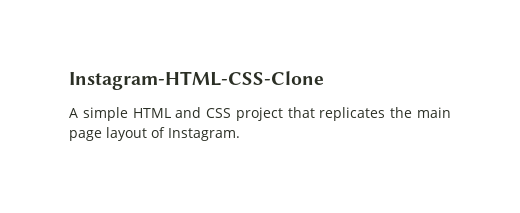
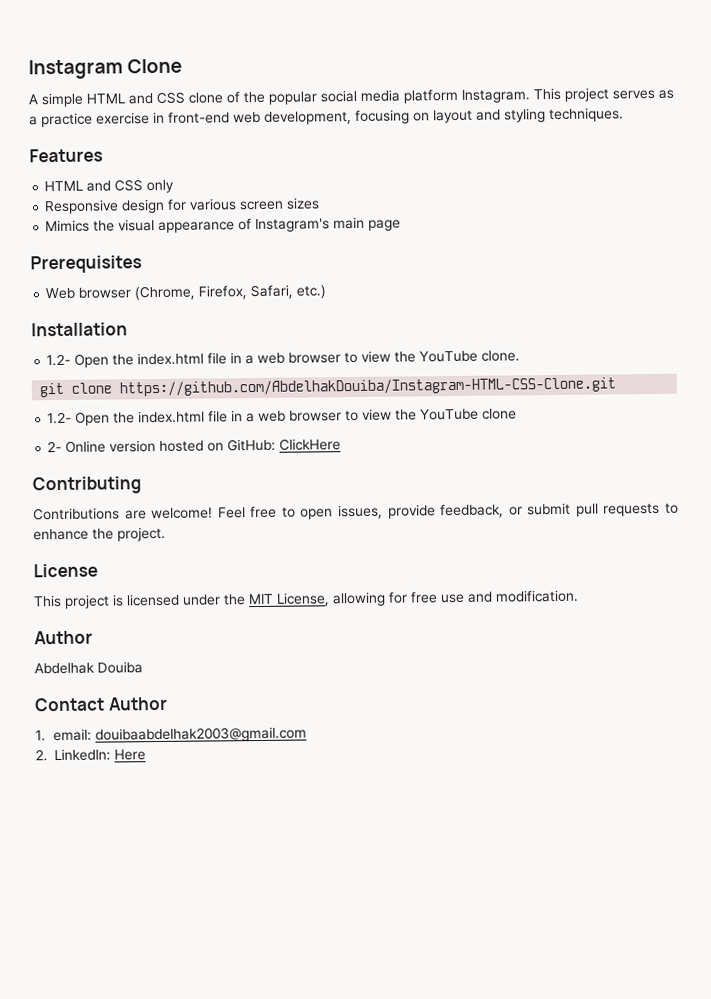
- Instagram-HTML-CSS-Clone
+ Instagram Clone
- A simple HTML and CSS project that replicates the main page layout of Instagram.
+ A simple HTML and CSS clone of the popular social media platform Instagram. This project serves as a practice exercise in front-end web development, focusing on layout and styling techniques.
+ Features
+ HTML and CSS only
+ Responsive design for various screen sizes
+ Mimics the visual appearance of Instagram's main page
+ Prerequisites
+ Web browser (Chrome, Firefox, Safari, etc.)
+ Installation
+ 1.2- Open the index.html file in a web browser to view the YouTube clone.
+ git clone https://github.com/AbdelhakDouiba/Instagram-HTML-CSS-Clone.git
+ 1.2- Open the index.html file in a web browser to view the YouTube clone
+ 2- Online version hosted on GitHub: ClickHere
+ Contributing
+ Contributions are welcome! Feel free to open issues, provide feedback, or submit pull requests to enhance the project.
+ License
+ This project is licensed under the MIT License, allowing for free use and modification.
+ Author
+ Abdelhak Douiba
+ Contact Author
+ 1. email: douibaabdelhak2003@gmail.com
+ 2. LinkedIn: Here

